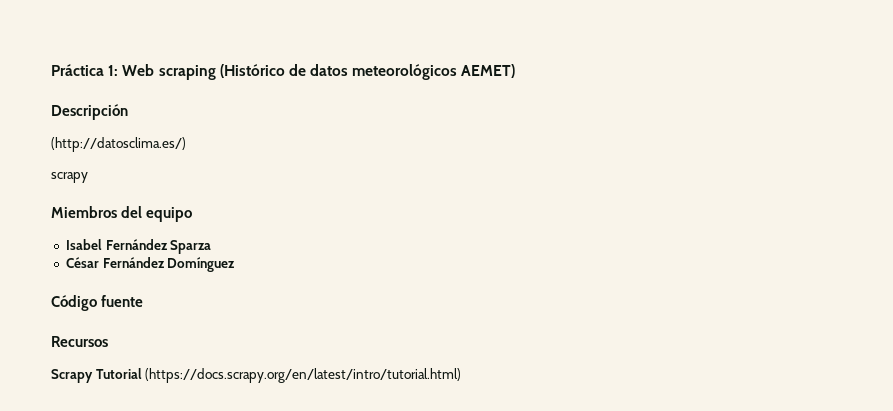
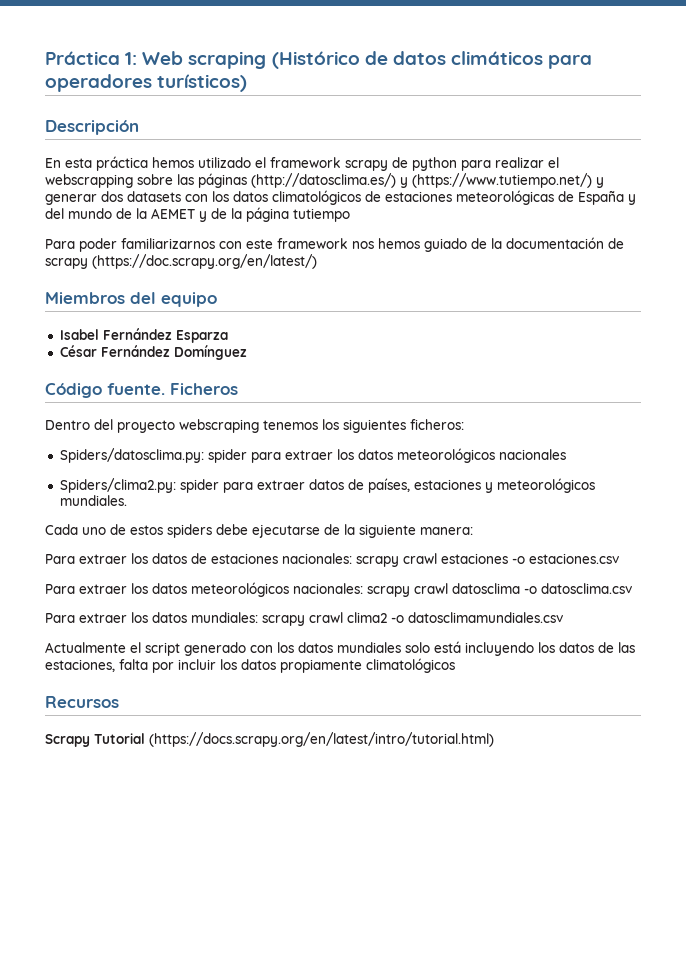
- Práctica 1: Web scraping (Histórico de datos meteorológicos AEMET)
+ Práctica 1: Web scraping (Histórico de datos climáticos para operadores turísticos)
  Descripción
- (http://datosclima.es/)
- scrapy
+ En esta práctica hemos utilizado el framework scrapy de python para realizar el webscrapping sobre las páginas (http://datosclima.es/) y (https://www.tutiempo.net/) y generar dos datasets con los datos climatológicos de estaciones meteorológicas de España y del mundo de la AEMET y de la página tutiempo
+ Para poder familiarizarnos con este framework nos hemos guiado de la documentación de scrapy (https://doc.scrapy.org/en/latest/)
- Isabel Fernández Sparza
+ Isabel Fernández Esparza
- Código fuente
+ Código fuente. Ficheros
+ Dentro del proyecto webscraping tenemos los siguientes ficheros:
+ Spiders/datosclima.py: spider para extraer los datos meteorológicos nacionales
+ Spiders/clima2.py: spider para extraer datos de países, estaciones y meteorológicos mundiales.
+ Cada uno de estos spiders debe ejecutarse de la siguiente manera:
+ Para extraer los datos de estaciones nacionales: scrapy crawl estaciones -o estaciones.csv
+ Para extraer los datos meteorológicos nacionales: scrapy crawl datosclima -o datosclima.csv
+ Para extraer los datos mundiales: scrapy crawl clima2 -o datosclimamundiales.csv
+ Actualmente el script generado con los datos mundiales solo está incluyendo los datos de las estaciones, falta por incluir los datos propiamente climatológicos

